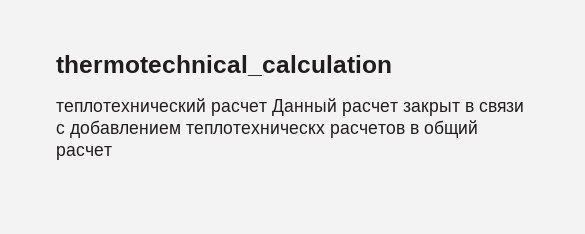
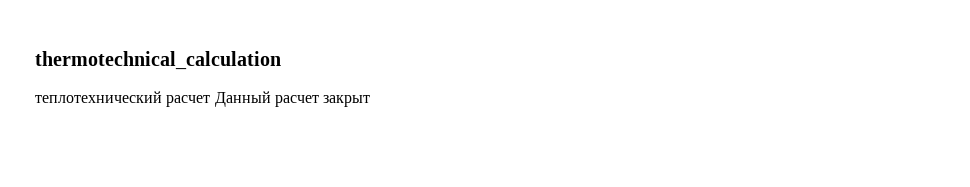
- теплотехнический расчет Данный расчет закрыт в связи с добавлением теплотехническх расчетов в общий расчет
+ теплотехнический расчет Данный расчет закрыт

